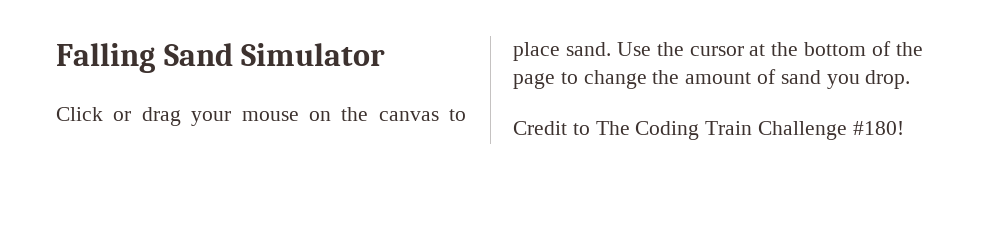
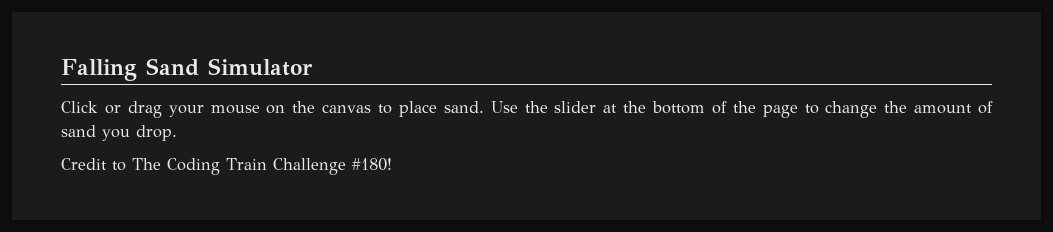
- Use the cursor at the bottom of the page to change the amount of sand you drop.
+ Use the slider at the bottom of the page to change the amount of sand you drop.

